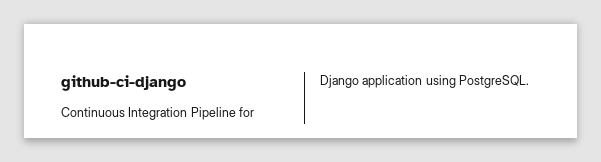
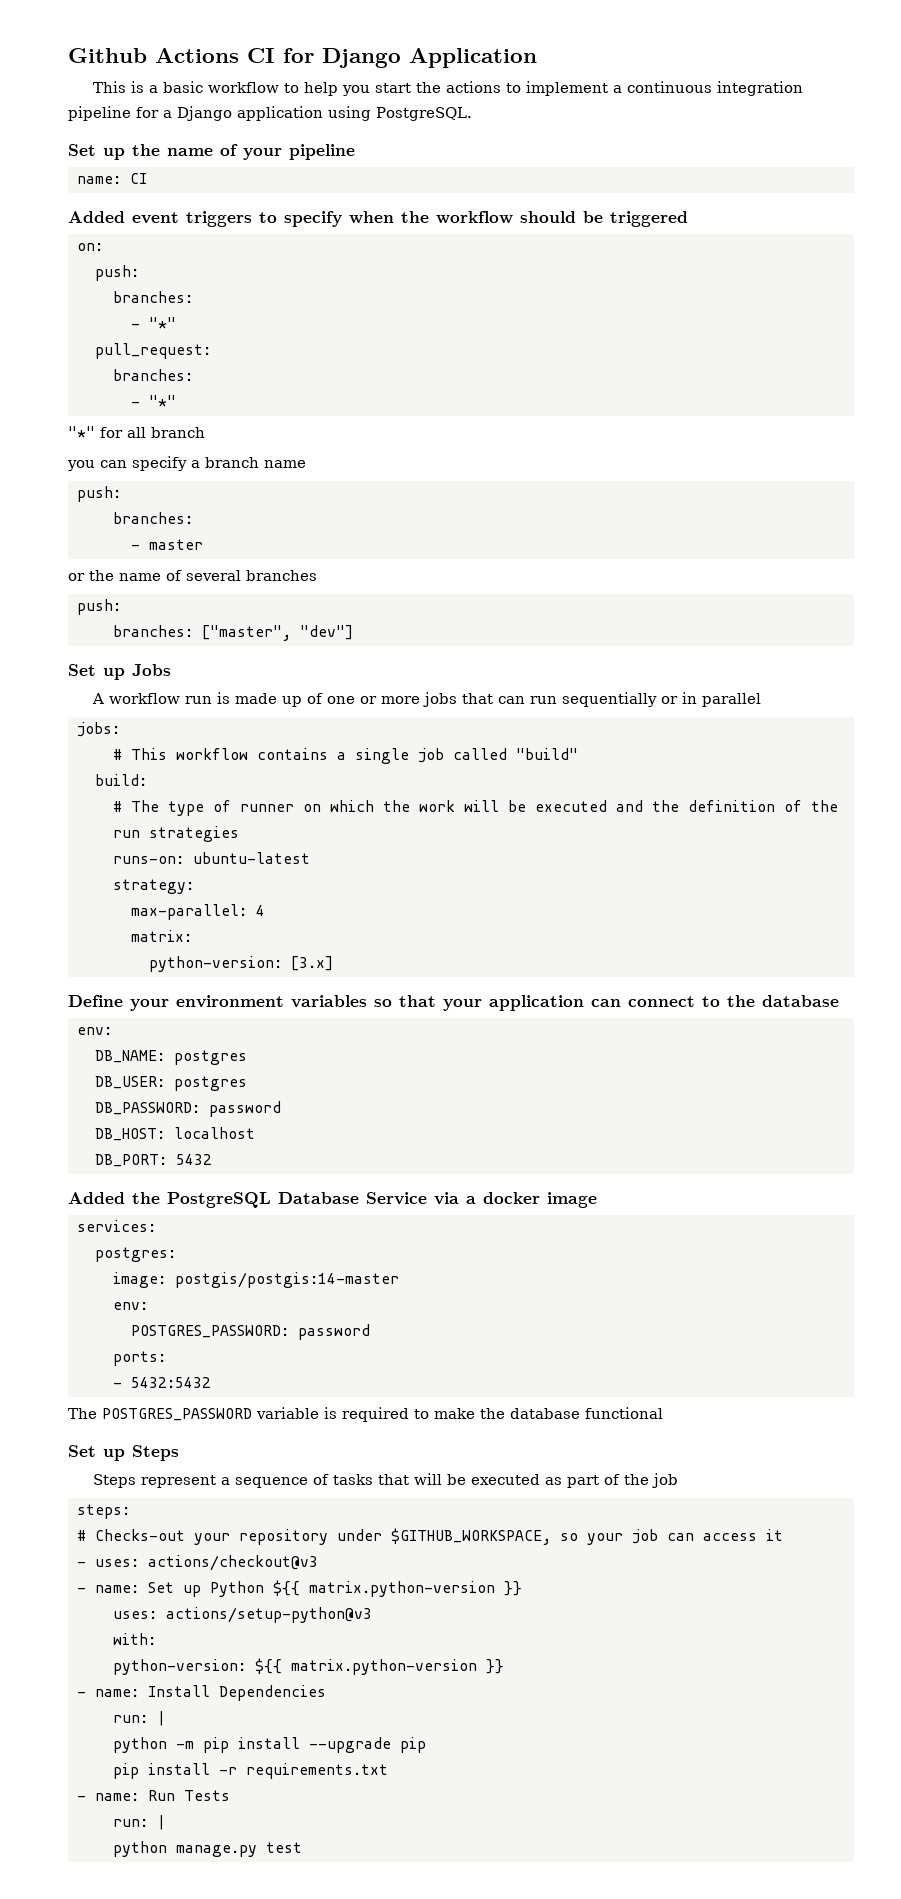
- github-ci-django
- Continuous Integration Pipeline for Django application using PostgreSQL.
+ Github Actions CI for Django Application
+ This is a basic workflow to help you start the actions to implement a continuous integration pipeline for a Django application using PostgreSQL.
+ Set up the name of your pipeline
+ name: CI
+ Added event triggers to specify when the workflow should be triggered
+ on:
+ push:
+ branches:
+ - "*"
+ pull_request:
+ branches:
+ - "*"
+ "*" for all branch
+ you can specify a branch name
+ push:
+ branches:
+ - master
+ or the name of several branches
+ push:
+ branches: ["master", "dev"]
+ Set up Jobs
+ A workflow run is made up of one or more jobs that can run sequentially or in parallel
+ jobs:
+ # This workflow contains a single job called "build"
+ build:
+ # The type of runner on which the work will be executed and the definition of the run strategies
+ runs-on: ubuntu-latest
+ strategy:
+ max-parallel: 4
+ matrix:
+ python-version: [3.x]
+ Define your environment variables so that your application can connect to the database
+ env:
+ DB_NAME: postgres
+ DB_USER: postgres
+ DB_PASSWORD: password
+ DB_HOST: localhost
+ DB_PORT: 5432
+ Added the PostgreSQL Database Service via a docker image
+ services:
+ postgres:
+ image: postgis/postgis:14-master
+ env:
+ POSTGRES_PASSWORD: password
+ ports:
+ - 5432:5432
+ The POSTGRES_PASSWORD variable is required to make the database functional
+ Set up Steps
+ Steps represent a sequence of tasks that will be executed as part of the job
+ steps:
+ # Checks-out your repository under $GITHUB_WORKSPACE, so your job can access it
+ - uses: actions/checkout@v3
+ - name: Set up Python ${{ matrix.python-version }}
+ uses: actions/setup-python@v3
+ with:
+ python-version: ${{ matrix.python-version }}
+ - name: Install Dependencies
+ run: |
+ python -m pip install --upgrade pip
+ pip install -r requirements.txt
+ - name: Run Tests
+ run: |
+ python manage.py test

